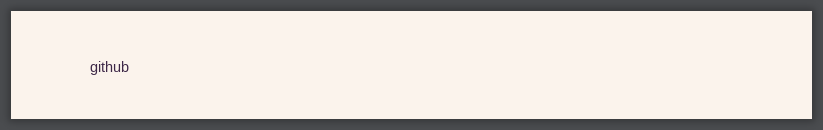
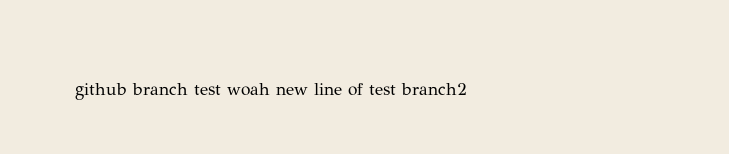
- github
+ github branch test woah new line of test branch2

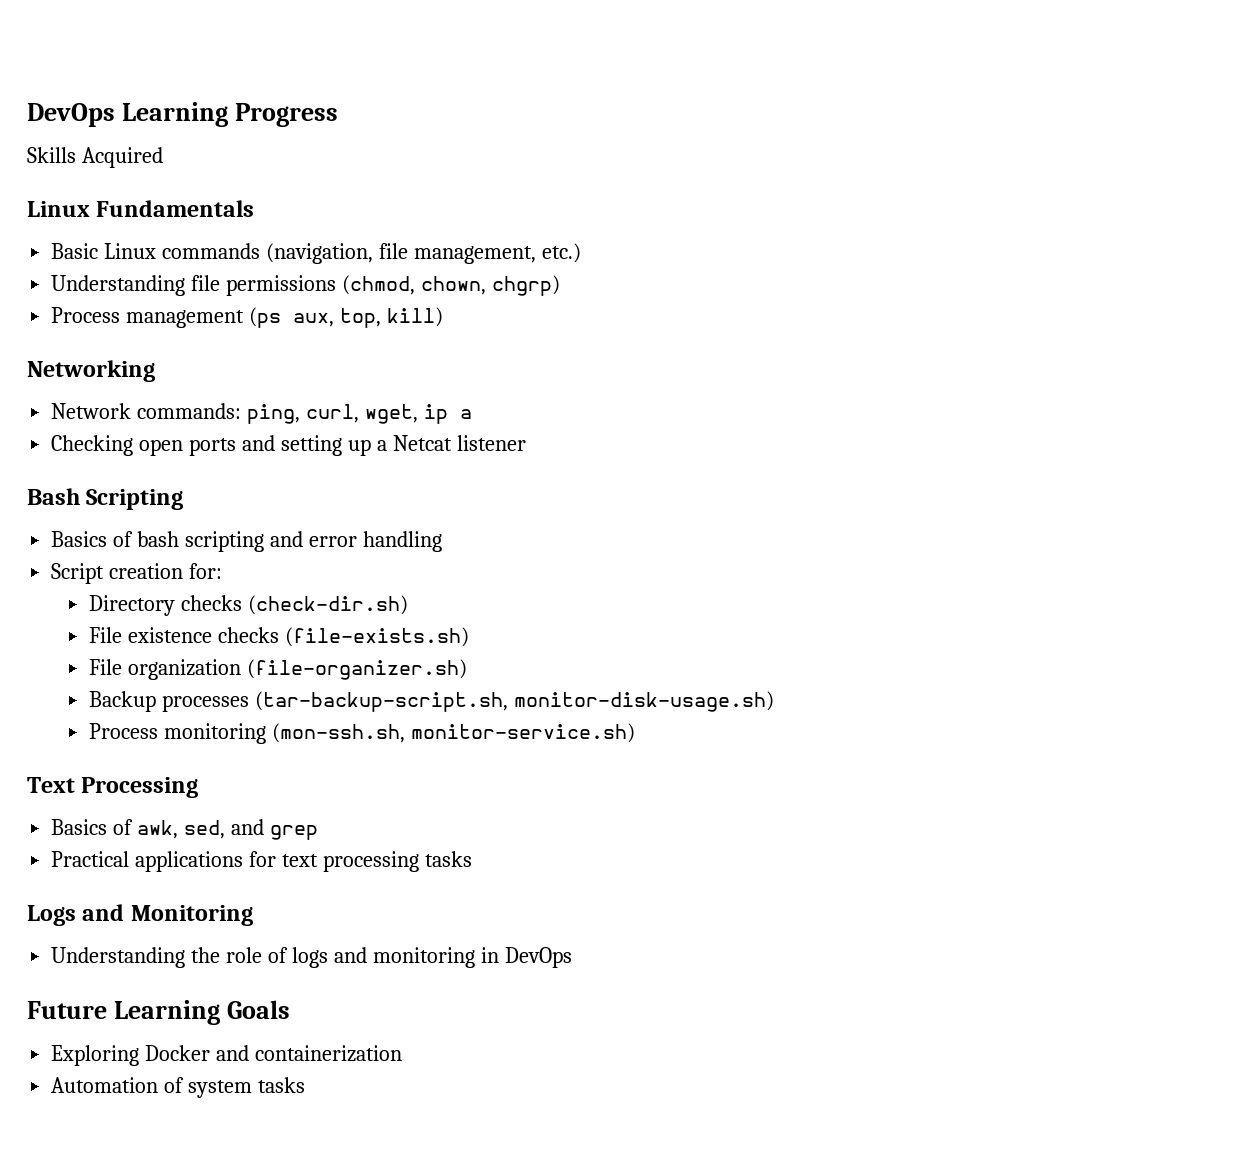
- github branch test woah new line of test branch2
+ DevOps Learning Progress
+ Skills Acquired
+ Linux Fundamentals
+ Basic Linux commands (navigation, file management, etc.)
+ Understanding file permissions (chmod, chown, chgrp)
+ Process management (ps aux, top, kill)
+ Networking
+ Network commands: ping, curl, wget, ip a
+ Checking open ports and setting up a Netcat listener
+ Bash Scripting
+ Basics of bash scripting and error handling
+ Script creation for:
+ Directory checks (check-dir.sh)
+ File existence checks (file-exists.sh)
+ File organization (file-organizer.sh)
+ Backup processes (tar-backup-script.sh, monitor-disk-usage.sh)
+ Process monitoring (mon-ssh.sh, monitor-service.sh)
+ Text Processing
+ Basics of awk, sed, and grep
+ Practical applications for text processing tasks
+ Logs and Monitoring
+ Understanding the role of logs and monitoring in DevOps
+ Future Learning Goals
+ Exploring Docker and containerization
+ Automation of system tasks

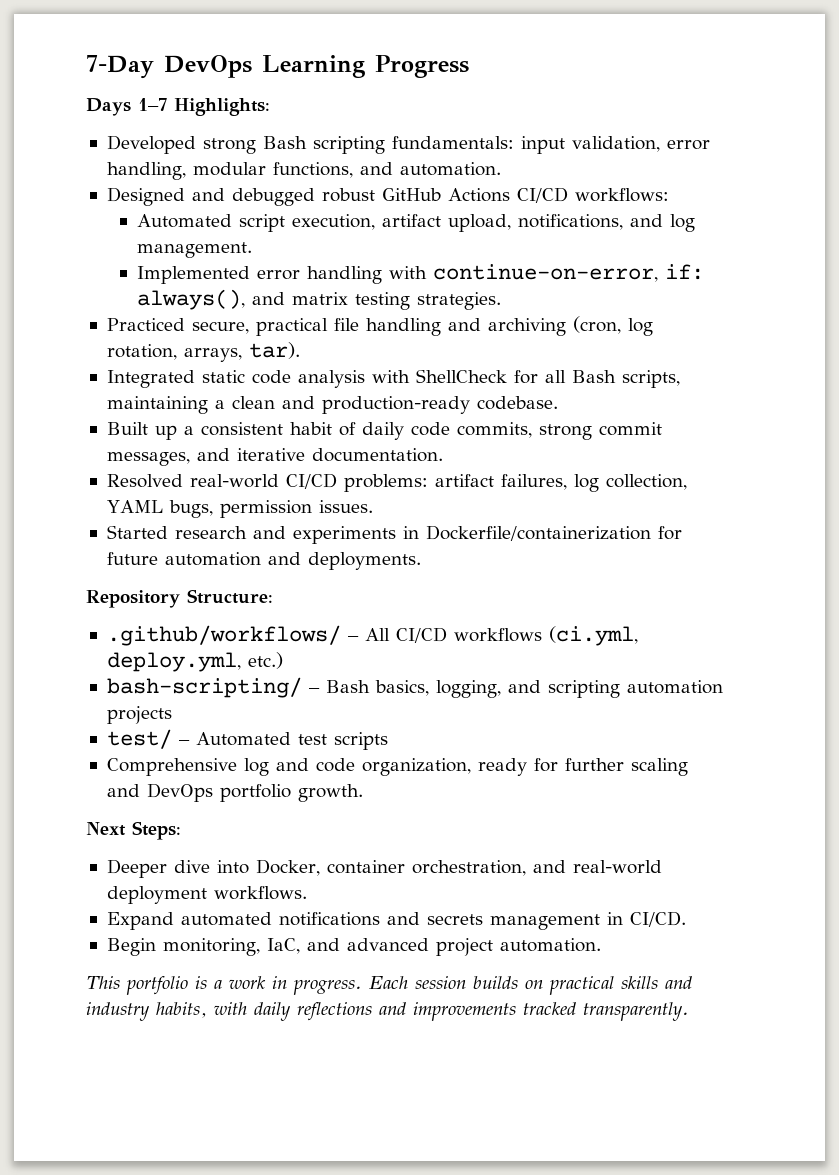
- DevOps Learning Progress
+ 7-Day DevOps Learning Progress
- Skills Acquired
- Linux Fundamentals
- Basic Linux commands (navigation, file management, etc.)
- Understanding file permissions (chmod, chown, chgrp)
- Process management (ps aux, top, kill)
- Networking
- Network commands: ping, curl, wget, ip a
- Checking open ports and setting up a Netcat listener
- Bash Scripting
- Basics of bash scripting and error handling
- Script creation for:
- Directory checks (check-dir.sh)
- File existence checks (file-exists.sh)
- File organization (file-organizer.sh)
- Backup processes (tar-backup-script.sh, monitor-disk-usage.sh)
- Process monitoring (mon-ssh.sh, monitor-service.sh)
- Text Processing
- Basics of awk, sed, and grep
- Practical applications for text processing tasks
- Logs and Monitoring
- Understanding the role of logs and monitoring in DevOps
- Future Learning Goals
- Exploring Docker and containerization
- Automation of system tasks
+ Days 1–7 Highlights:
+ Developed strong Bash scripting fundamentals: input validation, error handling, modular functions, and automation.
+ Designed and debugged robust GitHub Actions CI/CD workflows:
+ Automated script execution, artifact upload, notifications, and log management.
+ Implemented error handling with continue-on-error, if: always(), and matrix testing strategies.
+ Practiced secure, practical file handling and archiving (cron, log rotation, arrays, tar).
+ Integrated static code analysis with ShellCheck for all Bash scripts, maintaining a clean and production-ready codebase.
+ Built up a consistent habit of daily code commits, strong commit messages, and iterative documentation.
+ Resolved real-world CI/CD problems: artifact failures, log collection, YAML bugs, permission issues.
+ Started research and experiments in Dockerfile/containerization for future automation and deployments.
+ Repository Structure:
+ .github/workflows/ – All CI/CD workflows (ci.yml, deploy.yml, etc.)
+ bash-scripting/ – Bash basics, logging, and scripting automation projects
+ test/ – Automated test scripts
+ Comprehensive log and code organization, ready for further scaling and DevOps portfolio growth.
+ Next Steps:
+ Deeper dive into Docker, container orchestration, and real-world deployment workflows.
+ Expand automated notifications and secrets management in CI/CD.
+ Begin monitoring, IaC, and advanced project automation.
+ This portfolio is a work in progress. Each session builds on practical skills and industry habits, with daily reflections and improvements tracked transparently.

